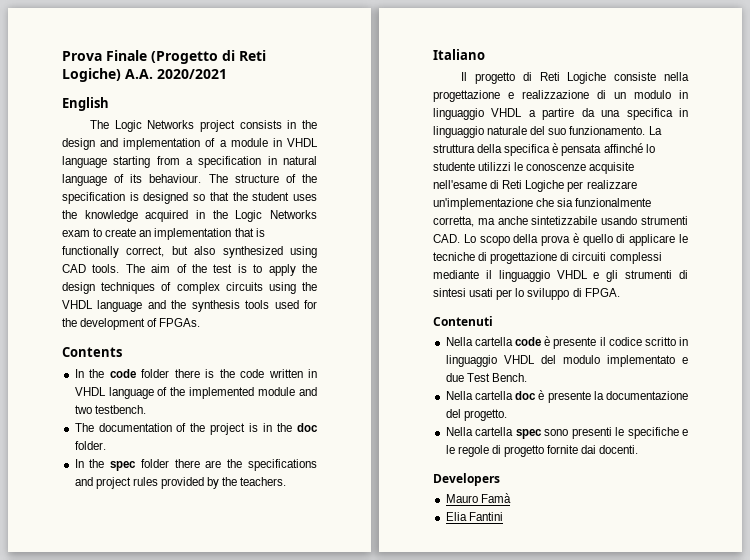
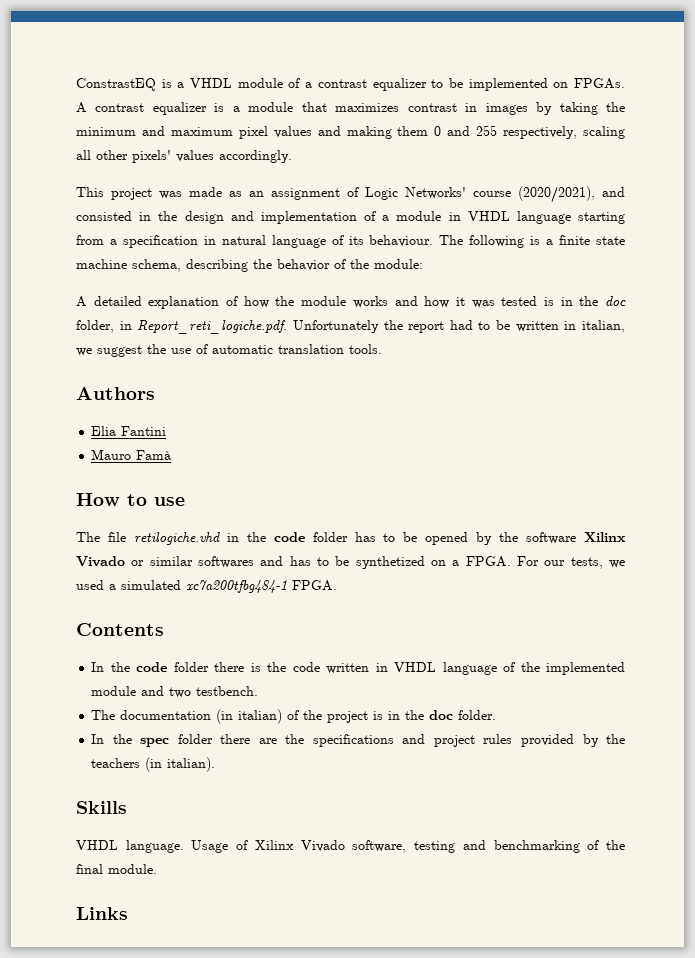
- Prova Finale (Progetto di Reti Logiche) A.A. 2020/2021
- English
- The Logic Networks project consists in the design and implementation of a module in VHDL language starting from a specification in natural language of its behaviour.
+ ConstrastEQ is a VHDL module of a contrast equalizer to be implemented on FPGAs. A contrast equalizer is a module that maximizes contrast in images by taking the minimum and maximum pixel values and making them 0 and 255 respectively, scaling all other pixels' values accordingly.
+ This project was made as an assignment of Logic Networks' course (2020/2021), and consisted in the design and implementation of a module in VHDL language starting from a specification in natural language of its behaviour.
- The structure of the specification is designed so that the student uses the knowledge acquired in the Logic Networks exam to create an implementation that is functionally correct, but also synthesized using CAD tools. The aim of the test is to apply the design techniques of complex circuits using the VHDL language and the synthesis tools used for the development of FPGAs.
+ The following is a finite state machine schema, describing the behavior of the module:
+ A detailed explanation of how the module works and how it was tested is in the doc folder, in Report_reti_logiche.pdf. Unfortunately the report had to be written in italian, we suggest the use of automatic translation tools.
+ Authors
+ Elia Fantini
+ Mauro Famà
+ How to use
+ The file retilogiche.vhd in the code folder has to be opened by the software Xilinx Vivado or similar softwares and has to be synthetized on a FPGA. For our tests, we used a simulated xc7a200tfbg484-1 FPGA.
- The documentation of the project is in the doc folder.
+ The documentation (in italian) of the project is in the doc folder.
- In the spec folder there are the specifications and project rules provided by the teachers.
- Italiano
- Il progetto di Reti Logiche consiste nella progettazione e realizzazione di un modulo in linguaggio VHDL a partire da una specifica in linguaggio naturale del suo funzionamento. La struttura della specifica è pensata affinché lo studente utilizzi le conoscenze acquisite nell'esame di Reti Logiche per realizzare un'implementazione che sia funzionalmente corretta, ma anche sintetizzabile usando strumenti CAD. Lo scopo della prova è quello di applicare le tecniche di progettazione di circuiti complessi mediante il linguaggio VHDL e gli strumenti di sintesi usati per lo sviluppo di FPGA.
- Contenuti
- Nella cartella code è presente il codice scritto in linguaggio VHDL del modulo implementato e due Test Bench.
- Nella cartella doc è presente la documentazione del progetto.
- Nella cartella spec sono presenti le specifiche e le regole di progetto fornite dai docenti.
- Developers
- Mauro Famà
- Elia Fantini
+ In the spec folder there are the specifications and project rules provided by the teachers (in italian).
+ Skills
+ VHDL language. Usage of Xilinx Vivado software, testing and benchmarking of the final module.
+ Links

